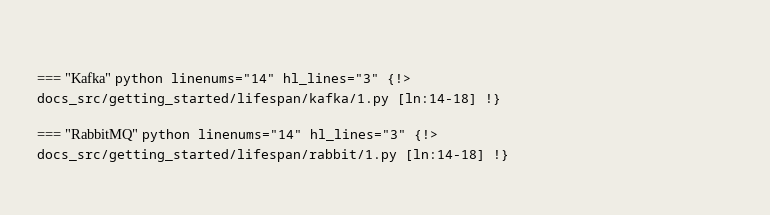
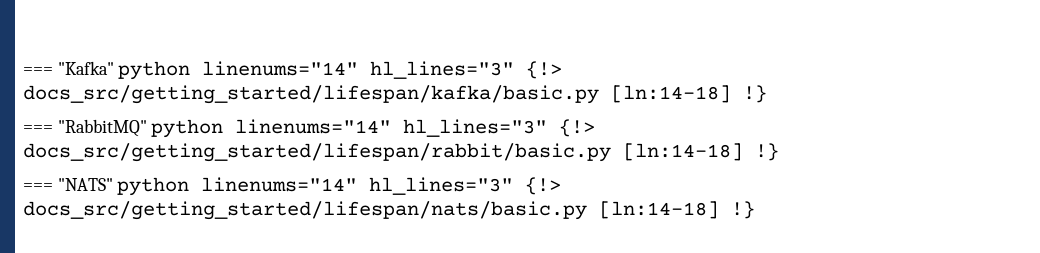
- === "Kafka" python linenums="14" hl_lines="3" {!> docs_src/getting_started/lifespan/kafka/1.py [ln:14-18] !}
+ === "Kafka" python linenums="14" hl_lines="3" {!> docs_src/getting_started/lifespan/kafka/basic.py [ln:14-18] !}
- === "RabbitMQ" python linenums="14" hl_lines="3" {!> docs_src/getting_started/lifespan/rabbit/1.py [ln:14-18] !}
+ === "RabbitMQ" python linenums="14" hl_lines="3" {!> docs_src/getting_started/lifespan/rabbit/basic.py [ln:14-18] !}
+ === "NATS" python linenums="14" hl_lines="3" {!> docs_src/getting_started/lifespan/nats/basic.py [ln:14-18] !}

